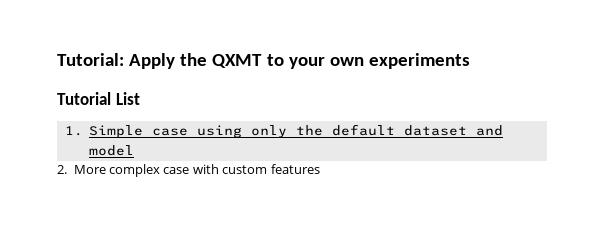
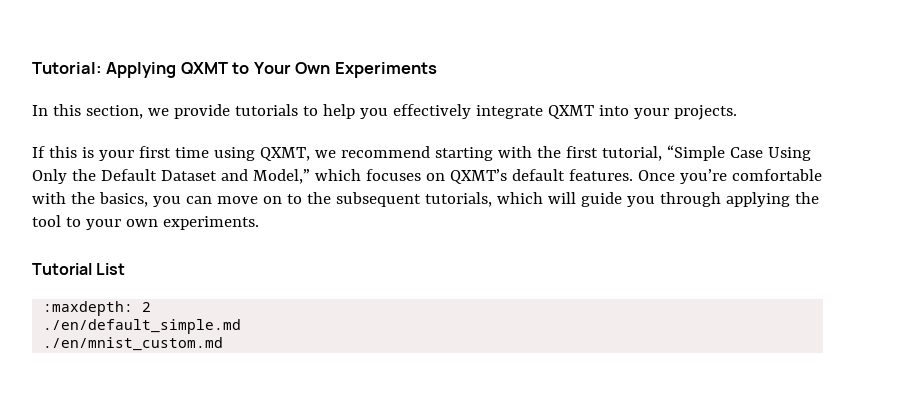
- Tutorial: Apply the QXMT to your own experiments
+ Tutorial: Applying QXMT to Your Own Experiments
+ In this section, we provide tutorials to help you effectively integrate QXMT into your projects.
+ If this is your first time using QXMT, we recommend starting with the first tutorial, “Simple Case Using Only the Default Dataset and Model,” which focuses on QXMT’s default features. Once you’re comfortable with the basics, you can move on to the subsequent tutorials, which will guide you through applying the tool to your own experiments.
- 1. Simple case using only the default dataset and model
- 2. More complex case with custom features
+ :maxdepth: 2
+ ./en/default_simple.md
+ ./en/mnist_custom.md

